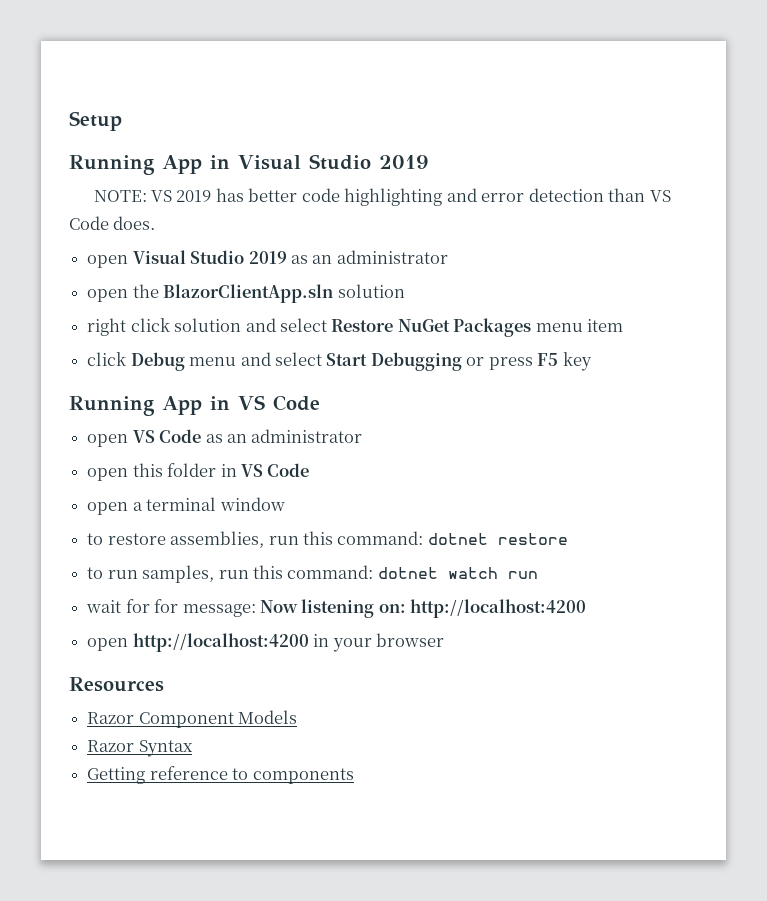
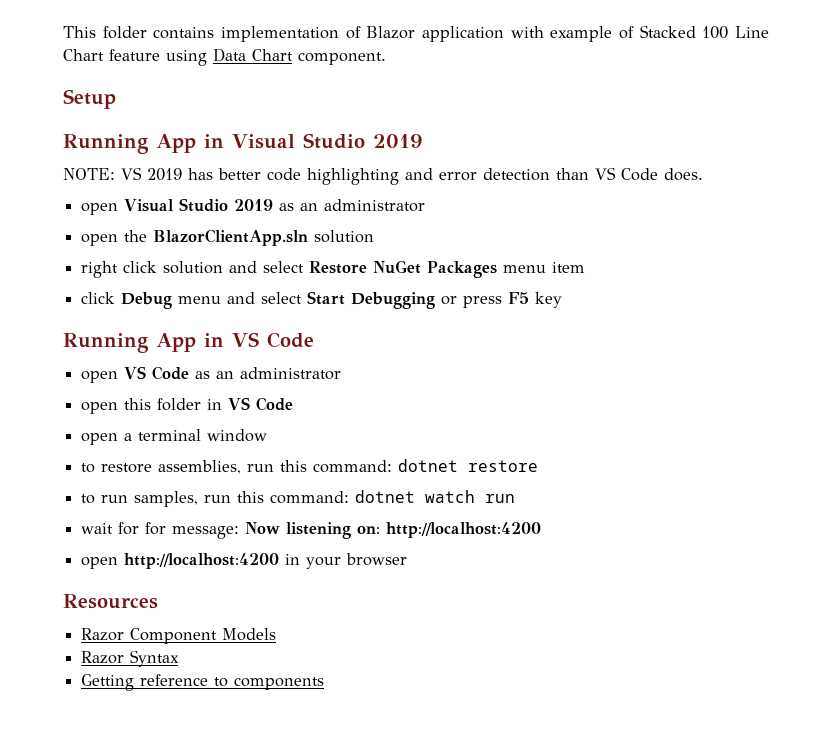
+ This folder contains implementation of Blazor application with example of Stacked 100 Line Chart feature using Data Chart component.

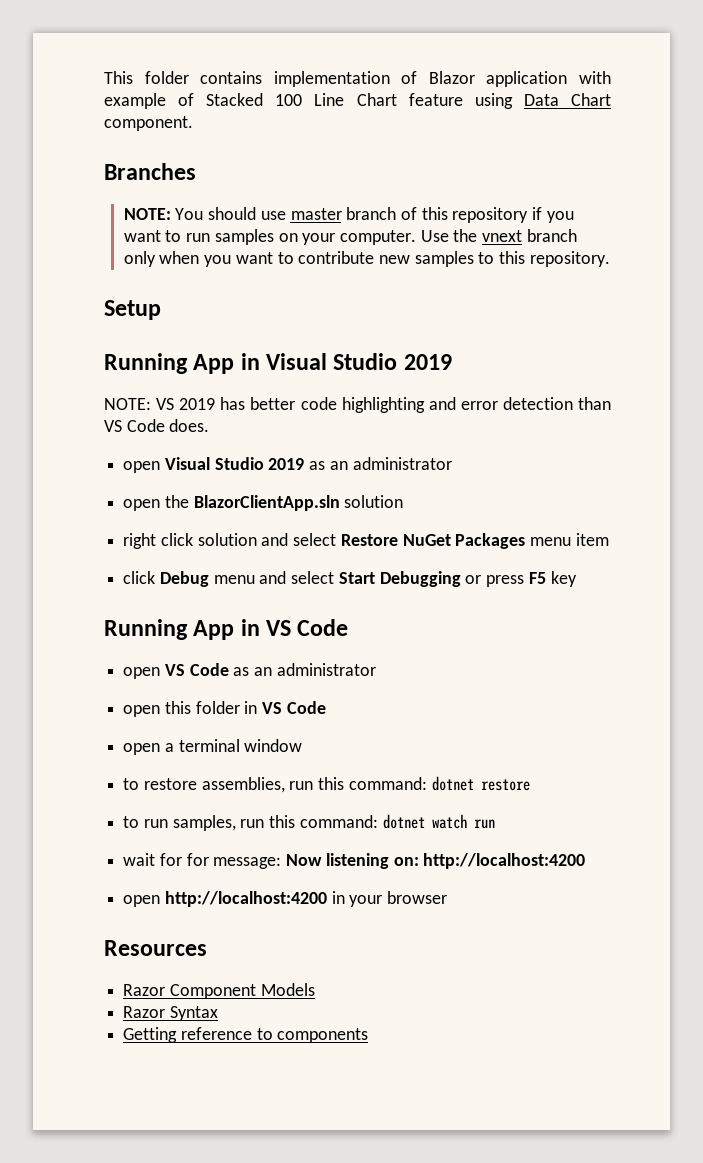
+ Branches
+ NOTE: You should use master branch of this repository if you want to run samples on your computer. Use the vnext branch only when you want to contribute new samples to this repository.

